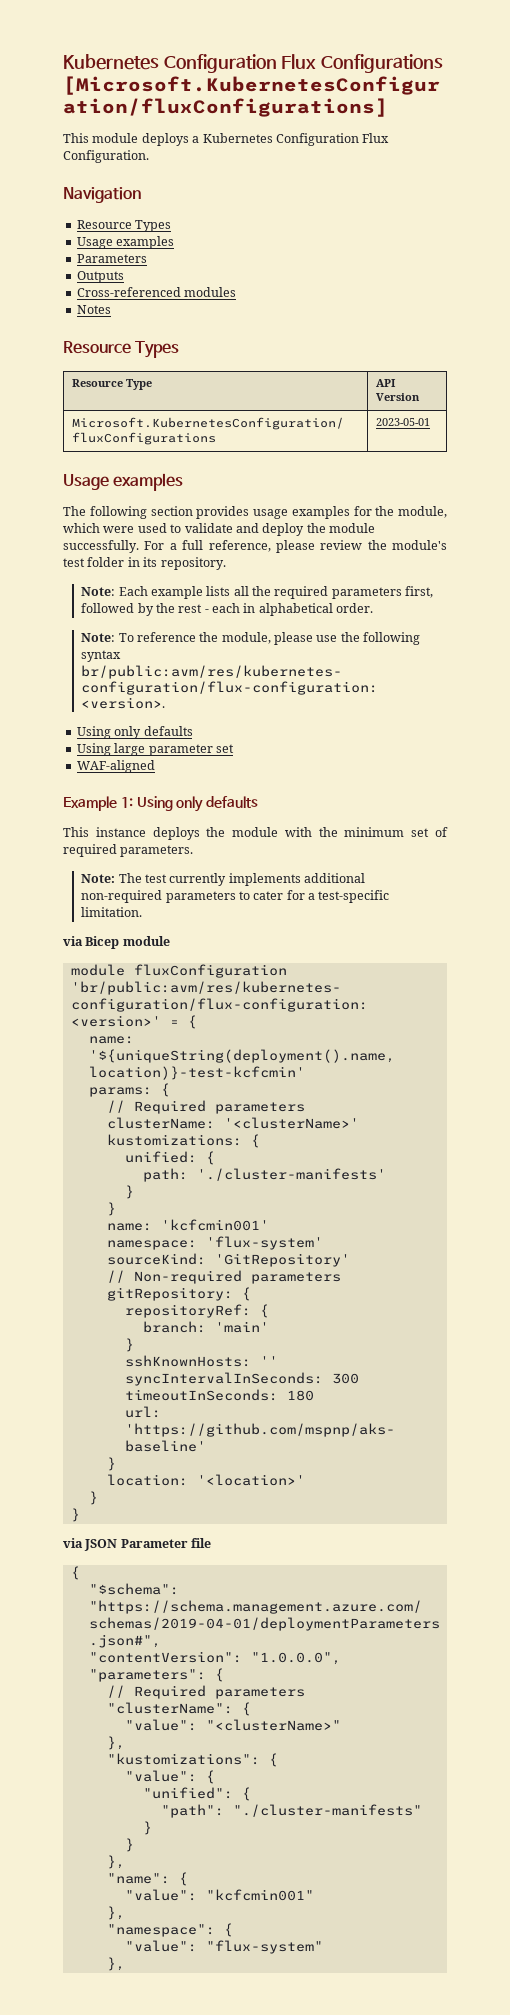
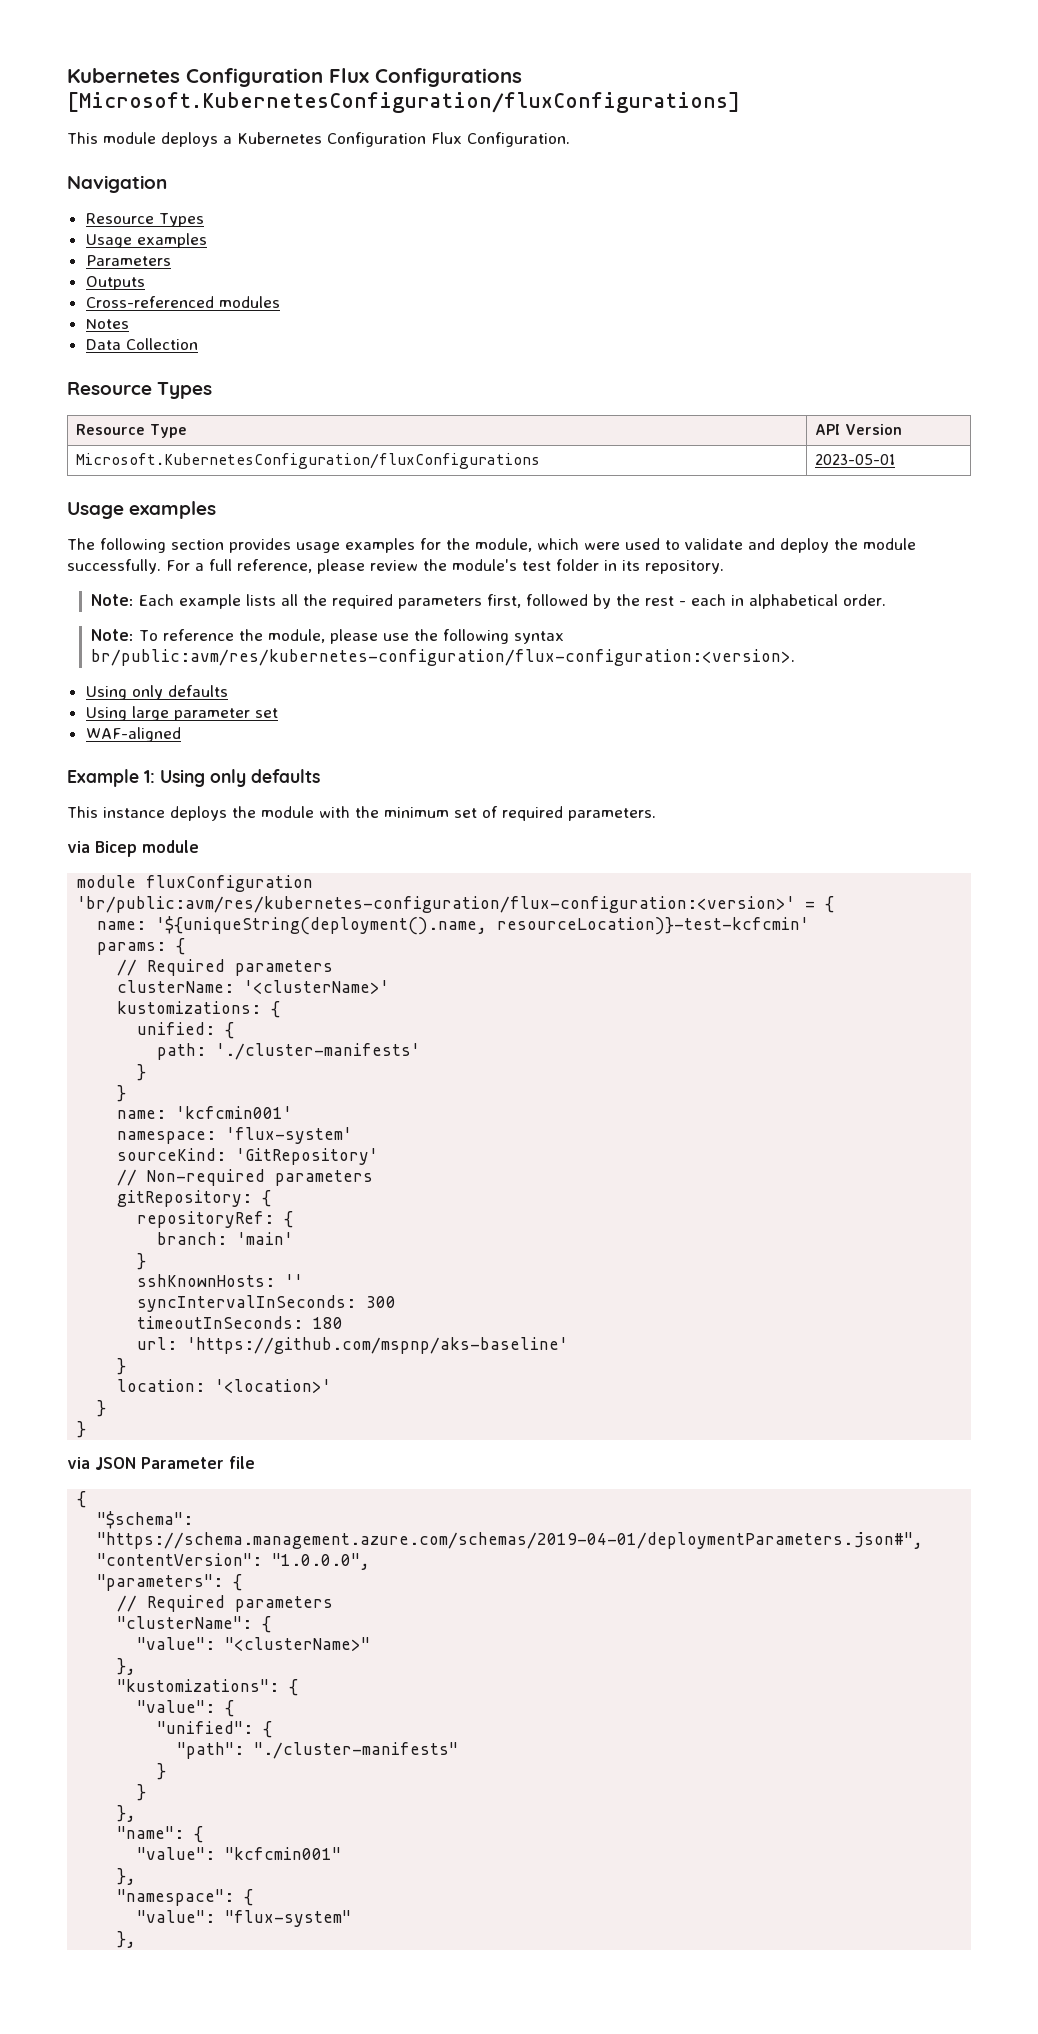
+ Data Collection
- Note: The test currently implements additional non-required parameters to cater for a test-specific limitation.
- name: '${uniqueString(deployment().name, location)}-test-kcfcmin'
+ name: '${uniqueString(deployment().name, resourceLocation)}-test-kcfcmin'

